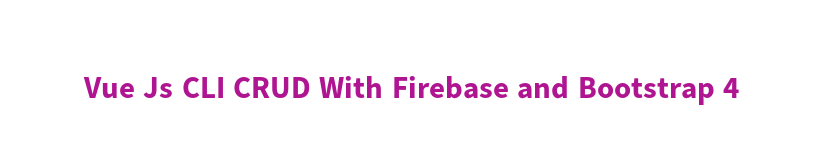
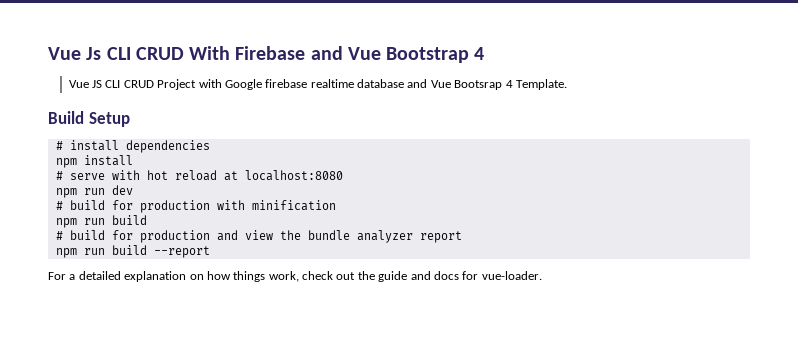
- Vue Js CLI CRUD With Firebase and Bootstrap 4
+ Vue Js CLI CRUD With Firebase and Vue Bootstrap 4
+ Vue JS CLI CRUD Project with Google firebase realtime database and Vue Bootsrap 4 Template.
+ Build Setup
+ # install dependencies
+ npm install
+ # serve with hot reload at localhost:8080
+ npm run dev
+ # build for production with minification
+ npm run build
+ # build for production and view the bundle analyzer report
+ npm run build --report
+ For a detailed explanation on how things work, check out the guide and docs for vue-loader.

